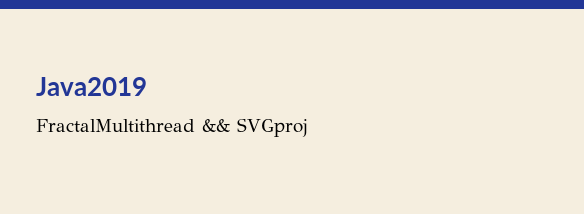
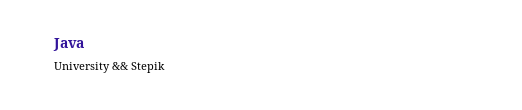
- Java2019
- FractalMultithread && SVGproj
+ Java
+ University && Stepik

